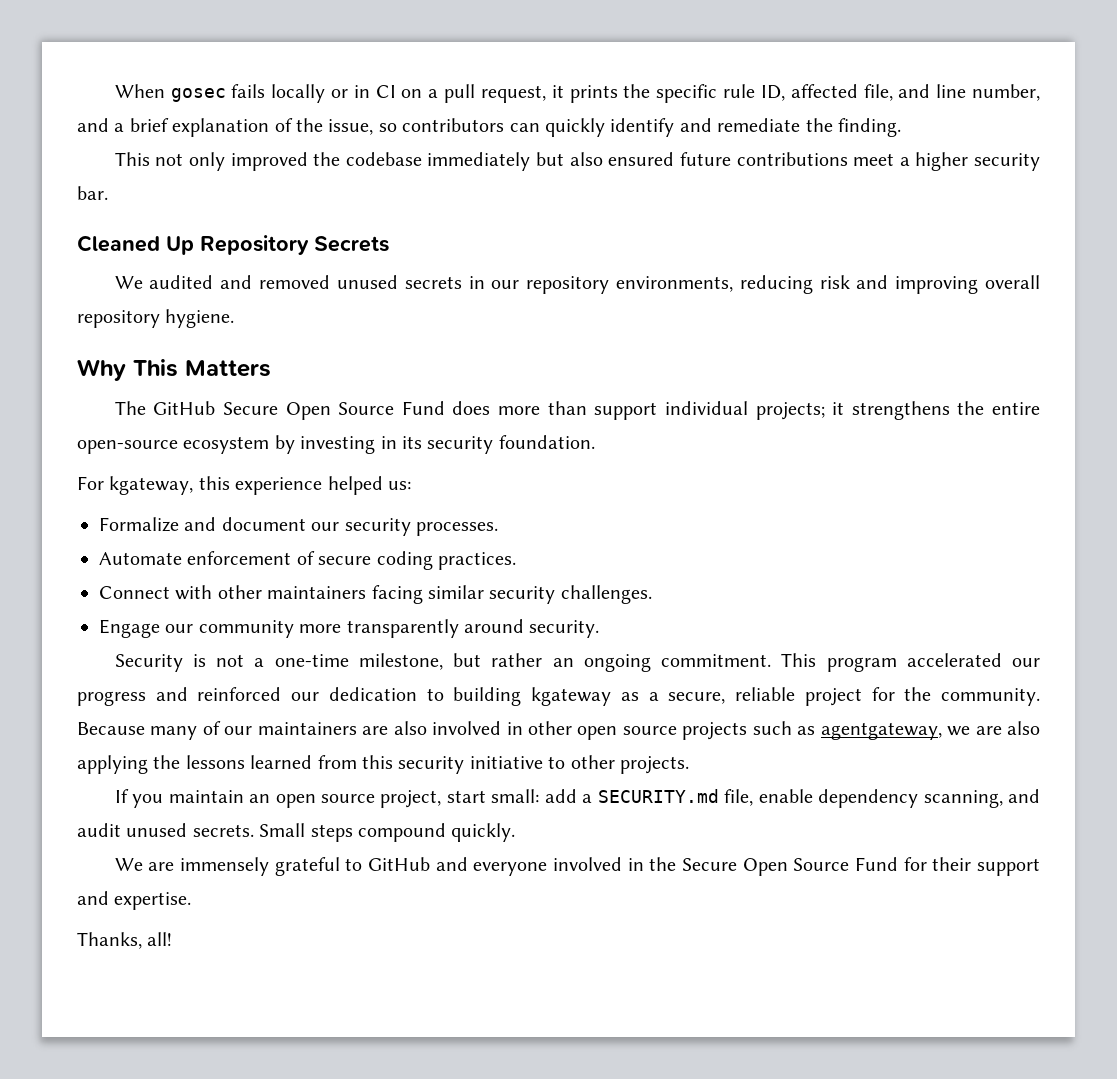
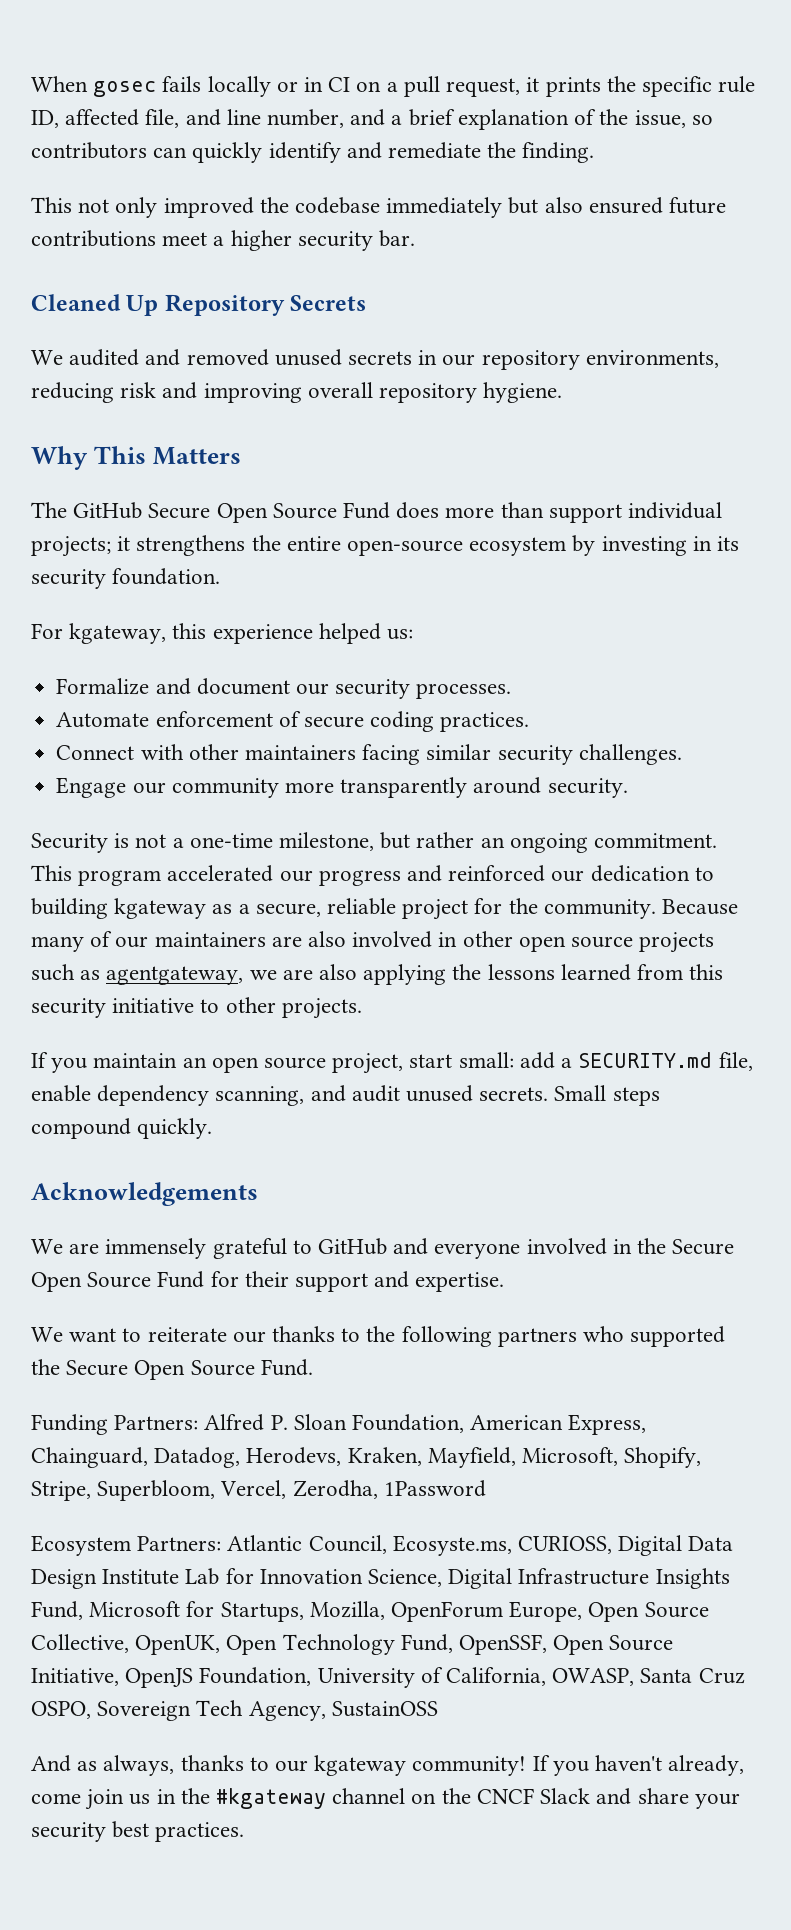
+ Acknowledgements
- Thanks, all!
+ We want to reiterate our thanks to the following partners who supported the Secure Open Source Fund.
+ Funding Partners: Alfred P. Sloan Foundation, American Express, Chainguard, Datadog, Herodevs, Kraken, Mayfield, Microsoft, Shopify, Stripe, Superbloom, Vercel, Zerodha, 1Password
+ Ecosystem Partners: Atlantic Council, Ecosyste.ms, CURIOSS, Digital Data Design Institute Lab for Innovation Science, Digital Infrastructure Insights Fund, Microsoft for Startups, Mozilla, OpenForum Europe, Open Source Collective, OpenUK, Open Technology Fund, OpenSSF, Open Source Initiative, OpenJS Foundation, University of California, OWASP, Santa Cruz OSPO, Sovereign Tech Agency, SustainOSS
+ And as always, thanks to our kgateway community! If you haven't already, come join us in the #kgateway channel on the CNCF Slack and share your security best practices.

